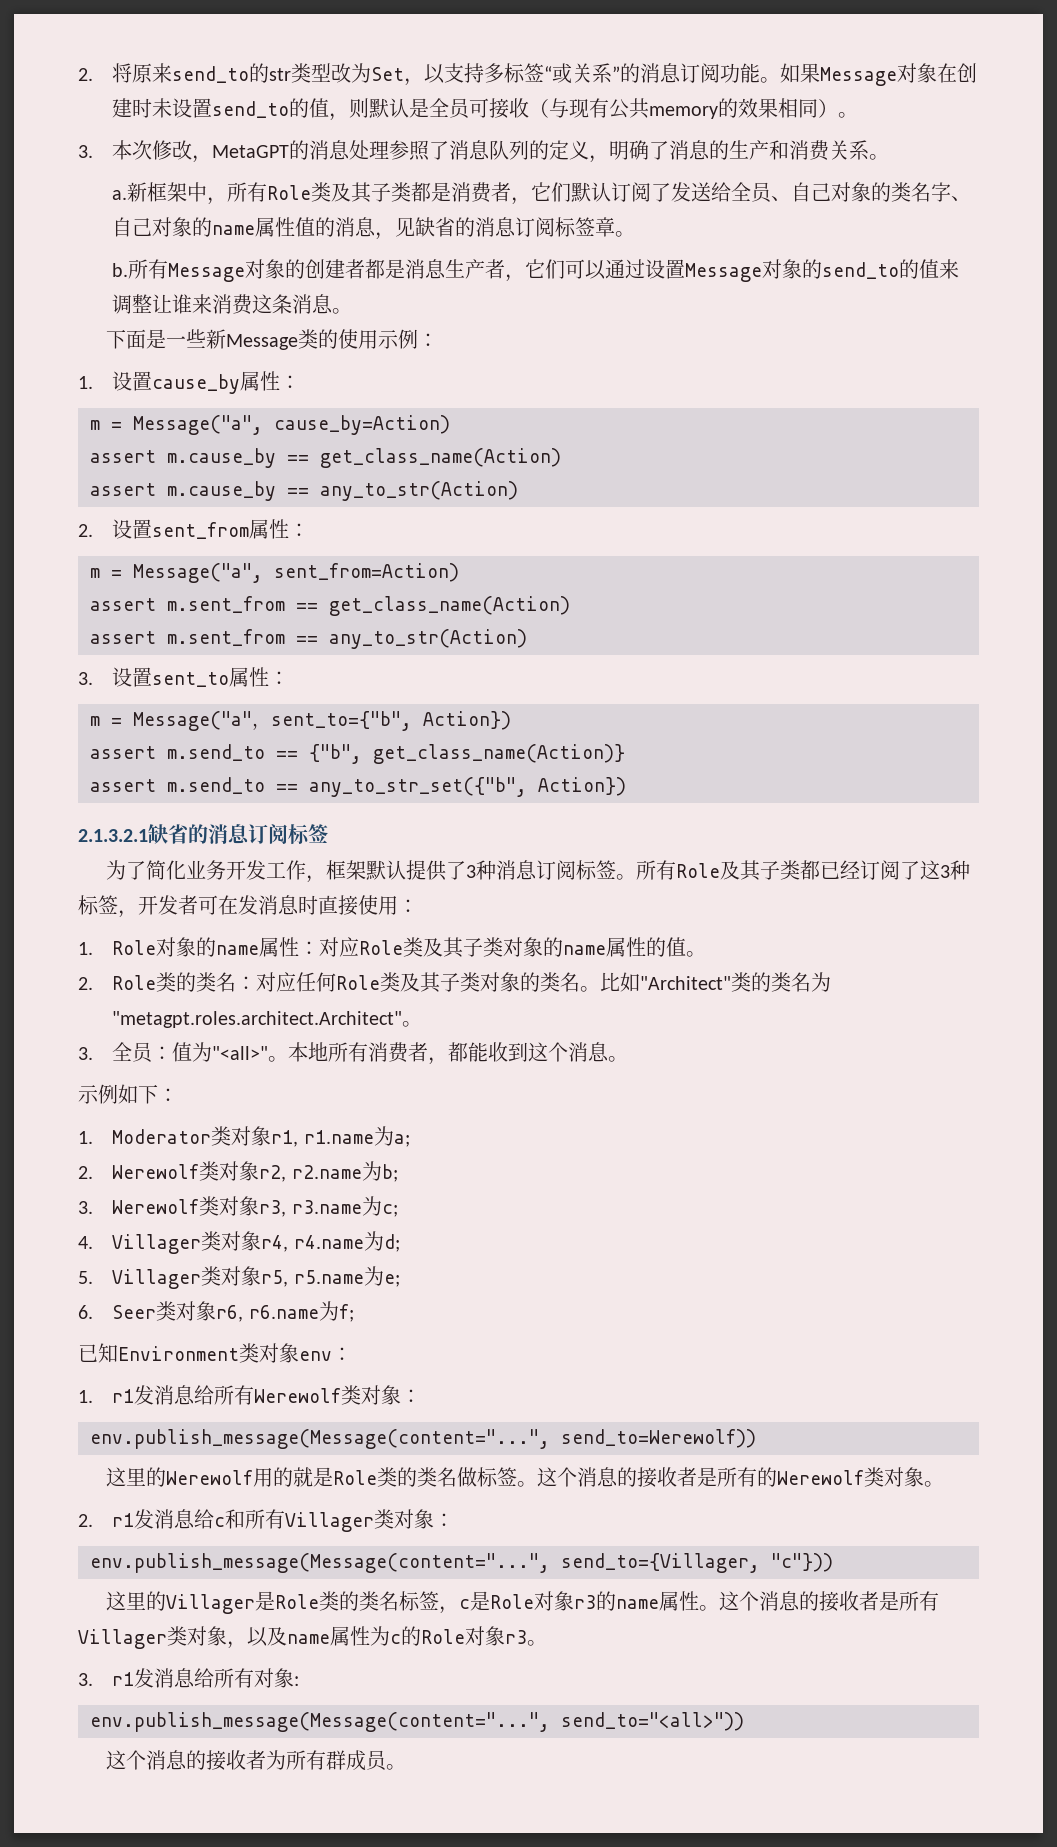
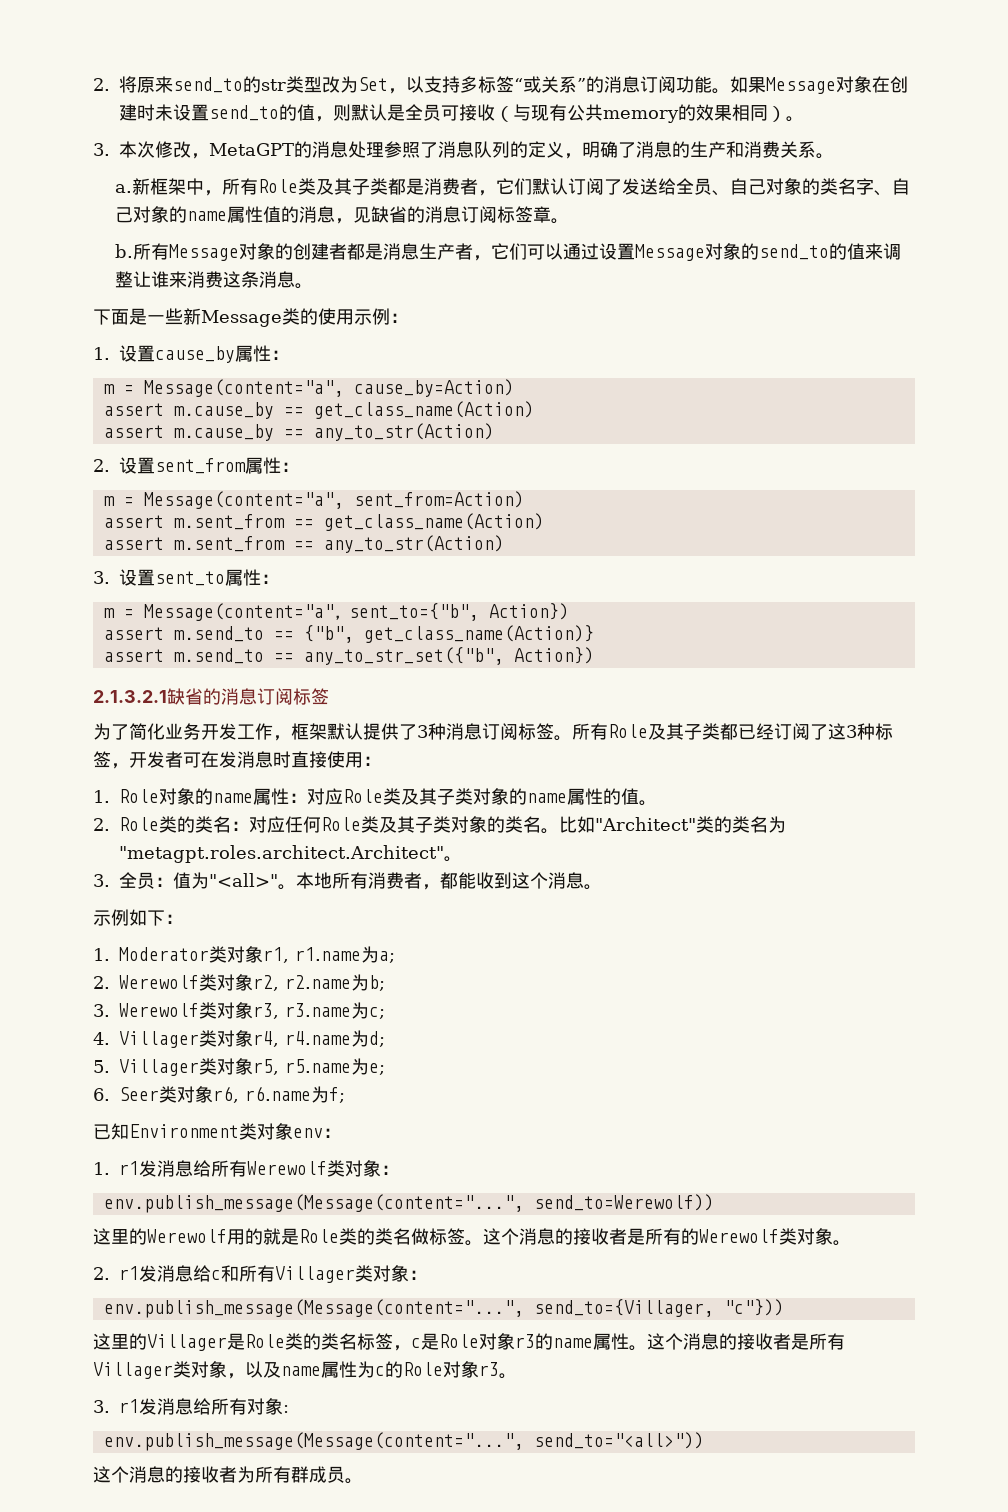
- m = Message("a", cause_by=Action)
+ m = Message(content="a", cause_by=Action)
- m = Message("a", sent_from=Action)
+ m = Message(content="a", sent_from=Action)
- m = Message("a"，sent_to={"b", Action})
+ m = Message(content="a"，sent_to={"b", Action})

